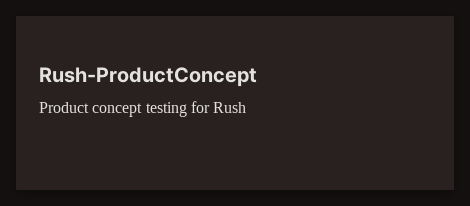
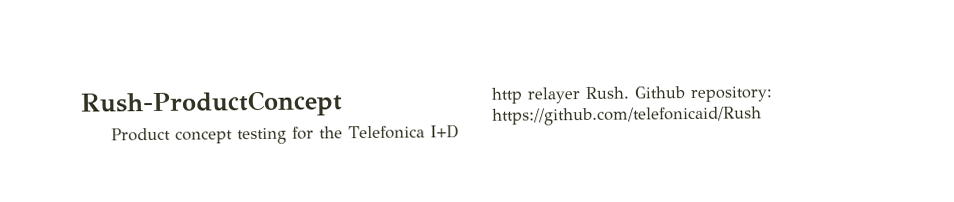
- Product concept testing for Rush
+ Product concept testing for the Telefonica I+D http relayer Rush. Github repository: https://github.com/telefonicaid/Rush

